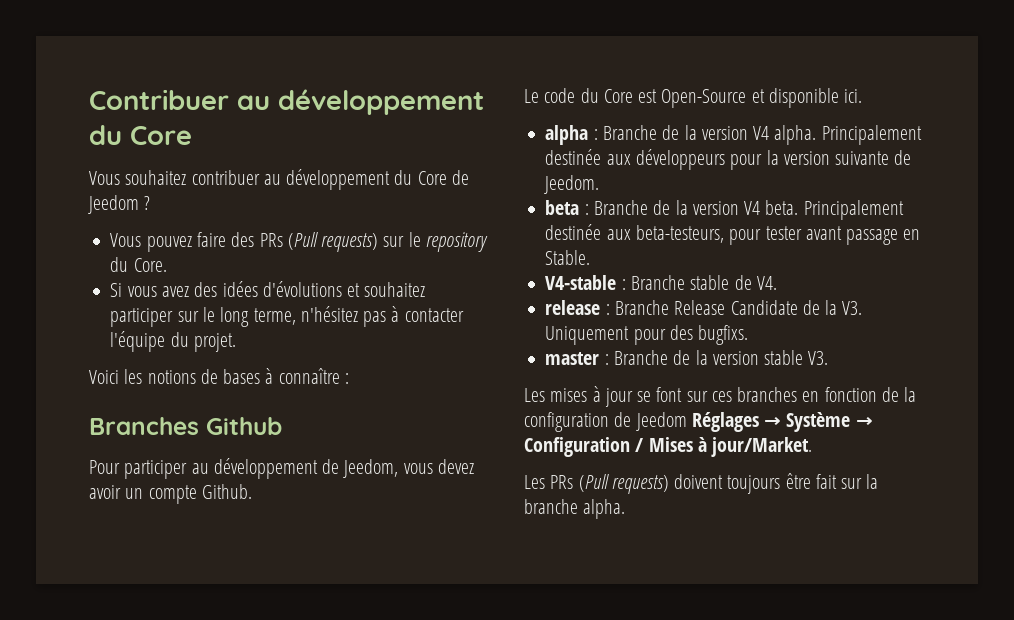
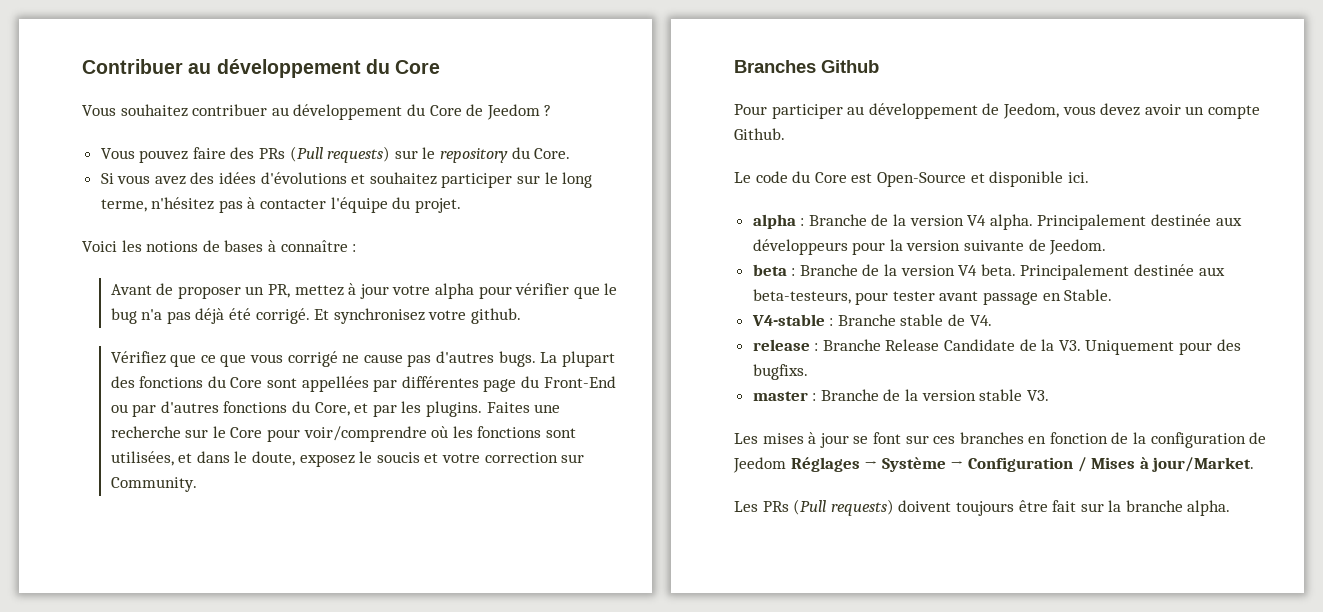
+ Avant de proposer un PR, mettez à jour votre alpha pour vérifier que le bug n'a pas déjà été corrigé. Et synchronisez votre github.
+ Vérifiez que ce que vous corrigé ne cause pas d'autres bugs. La plupart des fonctions du Core sont appellées par différentes page du Front-End ou par d'autres fonctions du Core, et par les plugins. Faites une recherche sur le Core pour voir/comprendre où les fonctions sont utilisées, et dans le doute, exposez le soucis et votre correction sur Community.

